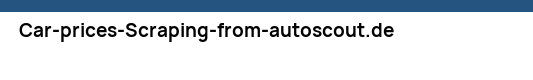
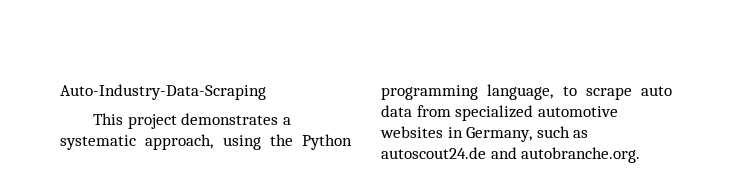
- Car-prices-Scraping-from-autoscout.de
+ Auto-Industry-Data-Scraping
+ This project demonstrates a systematic approach, using the Python programming language, to scrape auto data from specialized automotive websites in Germany, such as autoscout24.de and autobranche.org.

